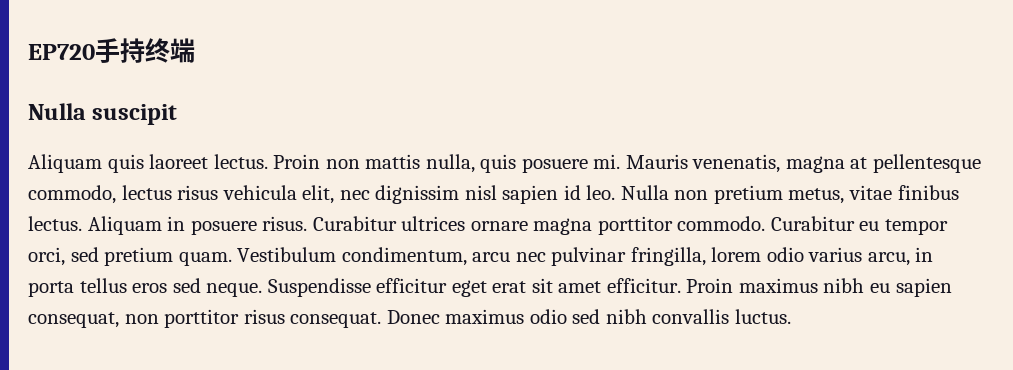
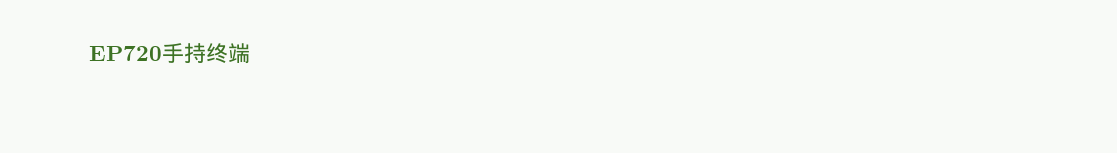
- Nulla suscipit
- Aliquam quis laoreet lectus. Proin non mattis nulla, quis posuere mi. Mauris venenatis, magna at pellentesque commodo, lectus risus vehicula elit, nec dignissim nisl sapien id leo. Nulla non pretium metus, vitae finibus lectus. Aliquam in posuere risus. Curabitur ultrices ornare magna porttitor commodo. Curabitur eu tempor orci, sed pretium quam. Vestibulum condimentum, arcu nec pulvinar fringilla, lorem odio varius arcu, in porta tellus eros sed neque. Suspendisse efficitur eget erat sit amet efficitur. Proin maximus nibh eu sapien consequat, non porttitor risus consequat. Donec maximus odio sed nibh convallis luctus.

